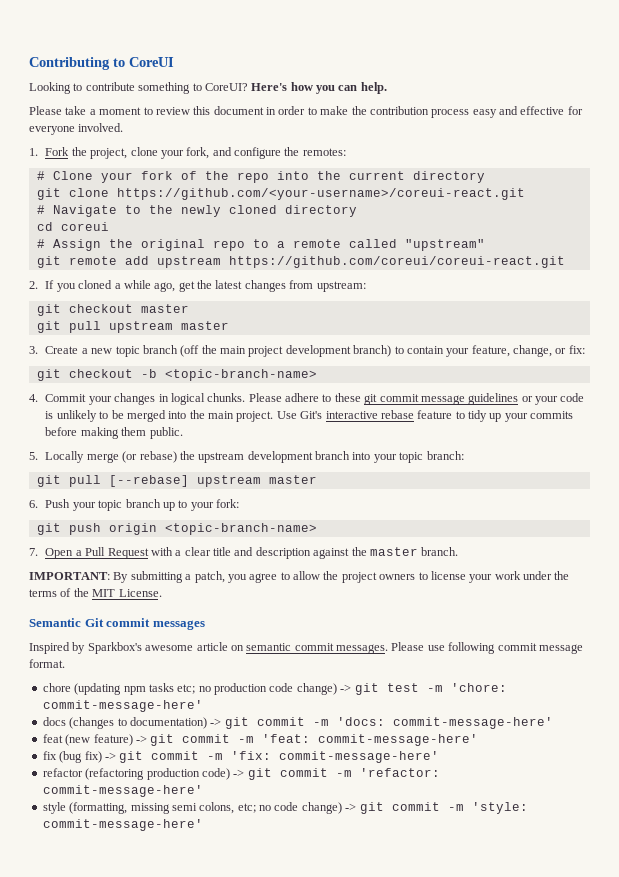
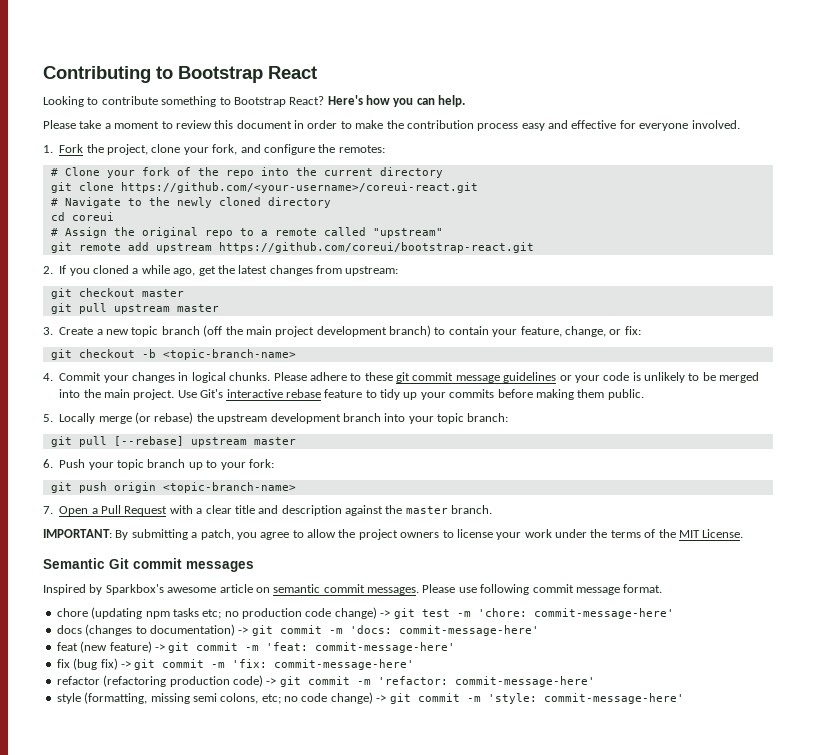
- Contributing to CoreUI
+ Contributing to Bootstrap React
- Looking to contribute something to CoreUI?
+ Looking to contribute something to Bootstrap React?
- git remote add upstream https://github.com/coreui/coreui-react.git
+ git remote add upstream https://github.com/coreui/bootstrap-react.git

